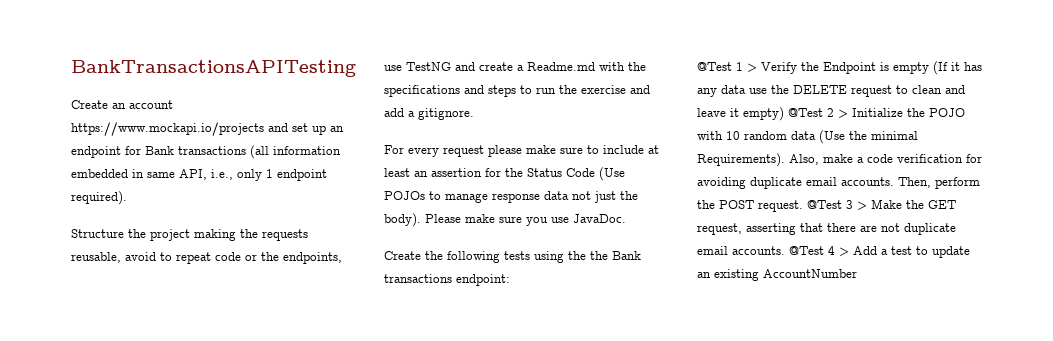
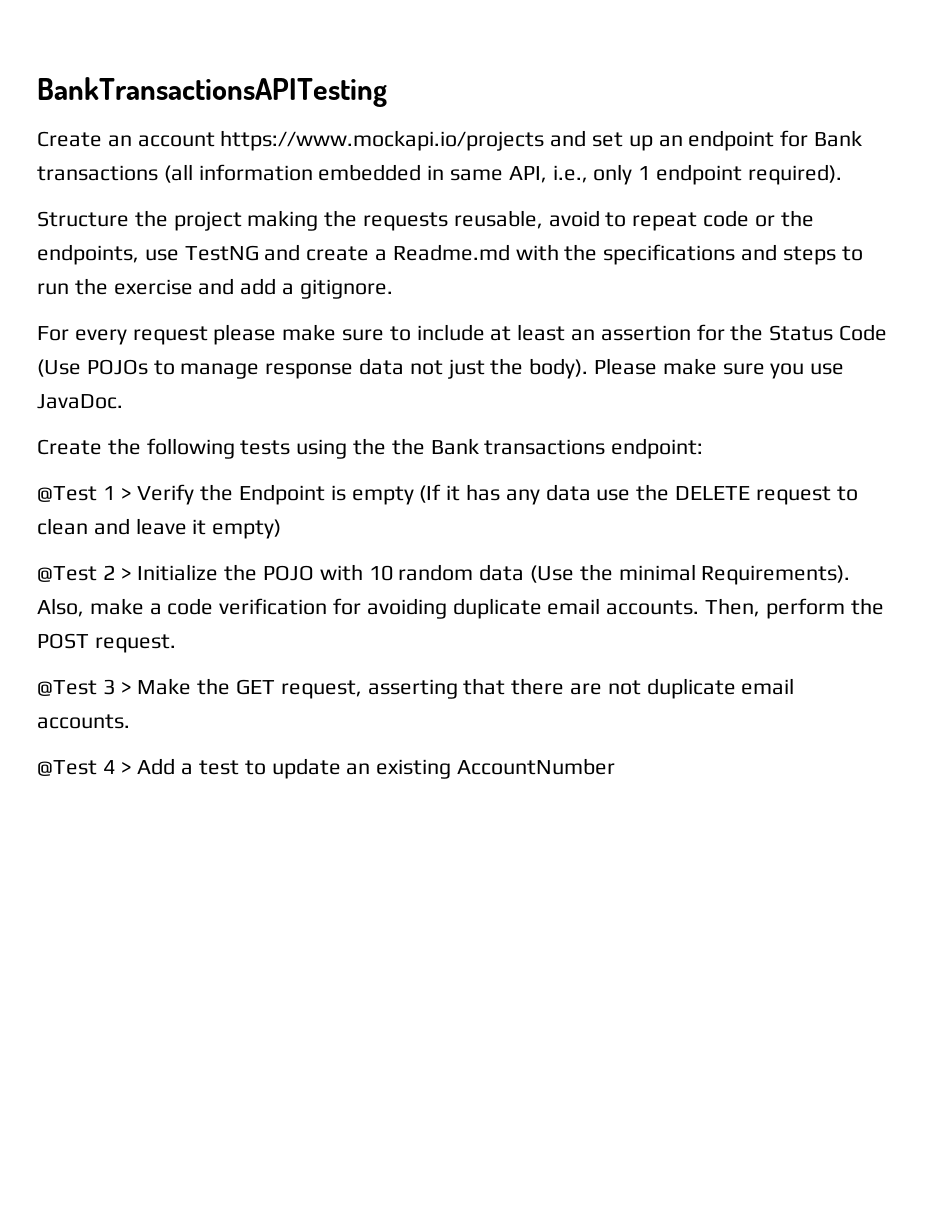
- @Test 1 > Verify the Endpoint is empty (If it has any data use the DELETE request to clean and leave it empty) @Test 2 > Initialize the POJO with 10 random data (Use the minimal Requirements).
+ @Test 1 > Verify the Endpoint is empty (If it has any data use the DELETE request to clean and leave it empty)
+ @Test 2 > Initialize the POJO with 10 random data (Use the minimal Requirements).
- Then, perform the POST request. @Test 3 > Make the GET request, asserting that there are not duplicate email accounts. @Test 4 > Add a test to update an existing AccountNumber
+ Then, perform the POST request.
+ @Test 3 > Make the GET request, asserting that there are not duplicate email accounts.
+ @Test 4 > Add a test to update an existing AccountNumber

